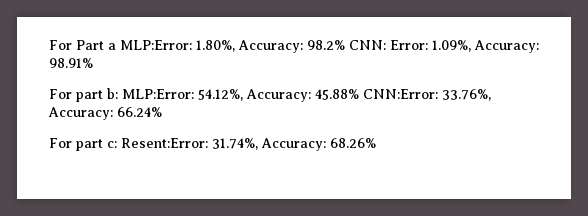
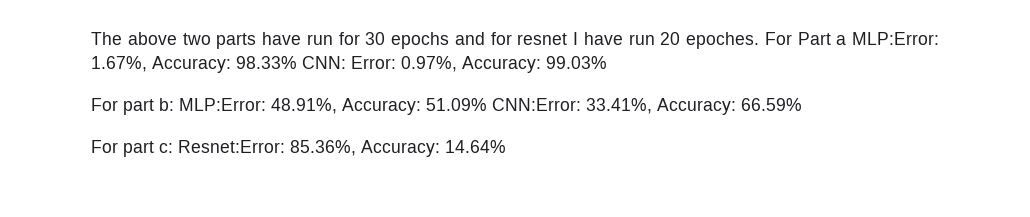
- For Part a MLP:Error: 1.80%, Accuracy: 98.2% CNN: Error: 1.09%, Accuracy: 98.91%
- For part b: MLP:Error: 54.12%, Accuracy: 45.88% CNN:Error: 33.76%, Accuracy: 66.24%
+ The above two parts have run for 30 epochs and for resnet I have run 20 epoches. For Part a MLP:Error: 1.67%, Accuracy: 98.33% CNN: Error: 0.97%, Accuracy: 99.03%
+ For part b: MLP:Error: 48.91%, Accuracy: 51.09% CNN:Error: 33.41%, Accuracy: 66.59%
- For part c: Resent:Error: 31.74%, Accuracy: 68.26%
+ For part c: Resnet:Error: 85.36%, Accuracy: 14.64%

